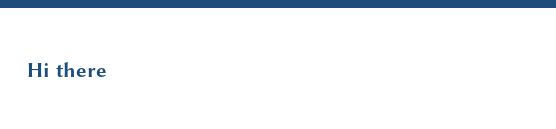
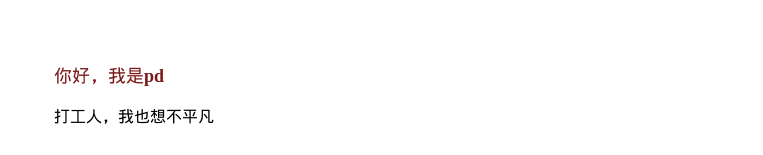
- Hi there
+ 你好，我是pd
+ 打工人，我也想不平凡

